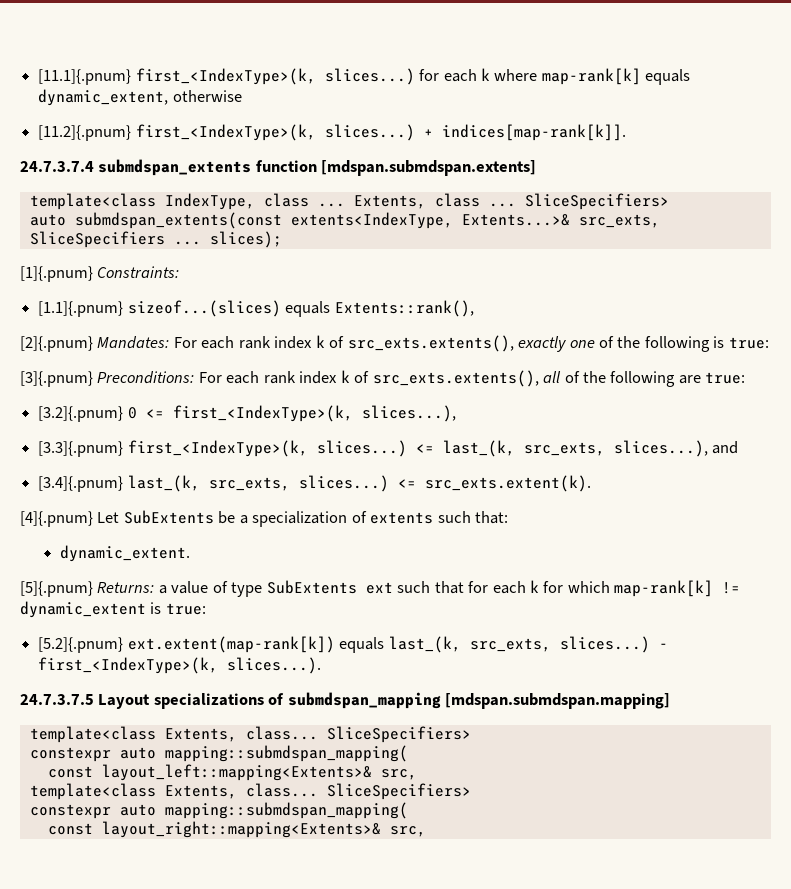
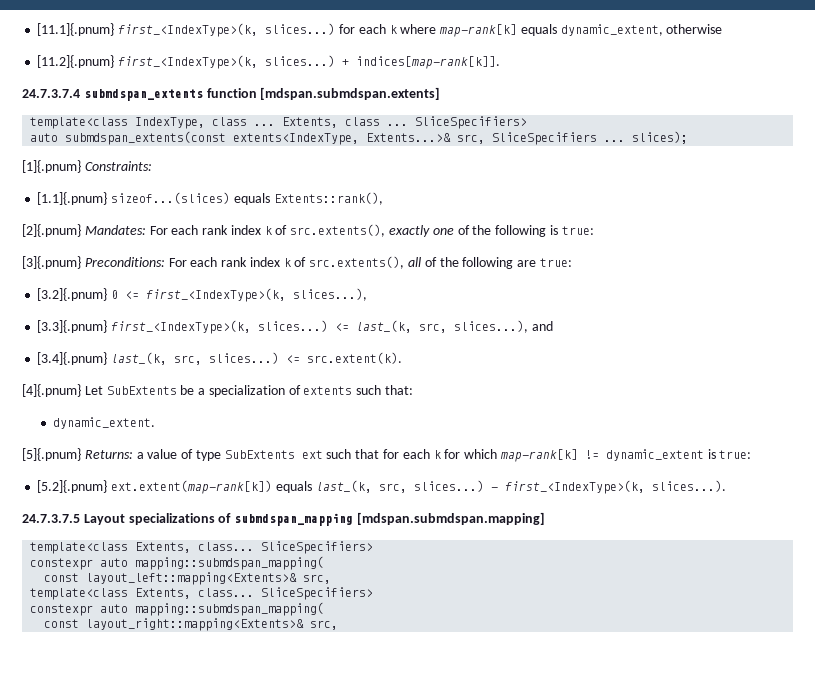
- auto submdspan_extents(const extents<IndexType, Extents...>& src_exts, SliceSpecifiers ... slices);
+ auto submdspan_extents(const extents<IndexType, Extents...>& src, SliceSpecifiers ... slices);
- [2]{.pnum} Mandates: For each rank index k of src_exts.extents(), exactly one of the following is true:
+ [2]{.pnum} Mandates: For each rank index k of src.extents(), exactly one of the following is true:
- [3]{.pnum} Preconditions: For each rank index k of src_exts.extents(), all of the following are true:
+ [3]{.pnum} Preconditions: For each rank index k of src.extents(), all of the following are true:
- <= last_(k, src_exts, slices...), and
+ <= last_(k, src, slices...), and
- [3.4]{.pnum} last_(k, src_exts, slices...) <= src_exts.extent(k).
+ [3.4]{.pnum} last_(k, src, slices...) <= src.extent(k).
- [5.2]{.pnum} ext.extent(map-rank[k]) equals last_(k, src_exts, slices...)
+ [5.2]{.pnum} ext.extent(map-rank[k]) equals last_(k, src, slices...)

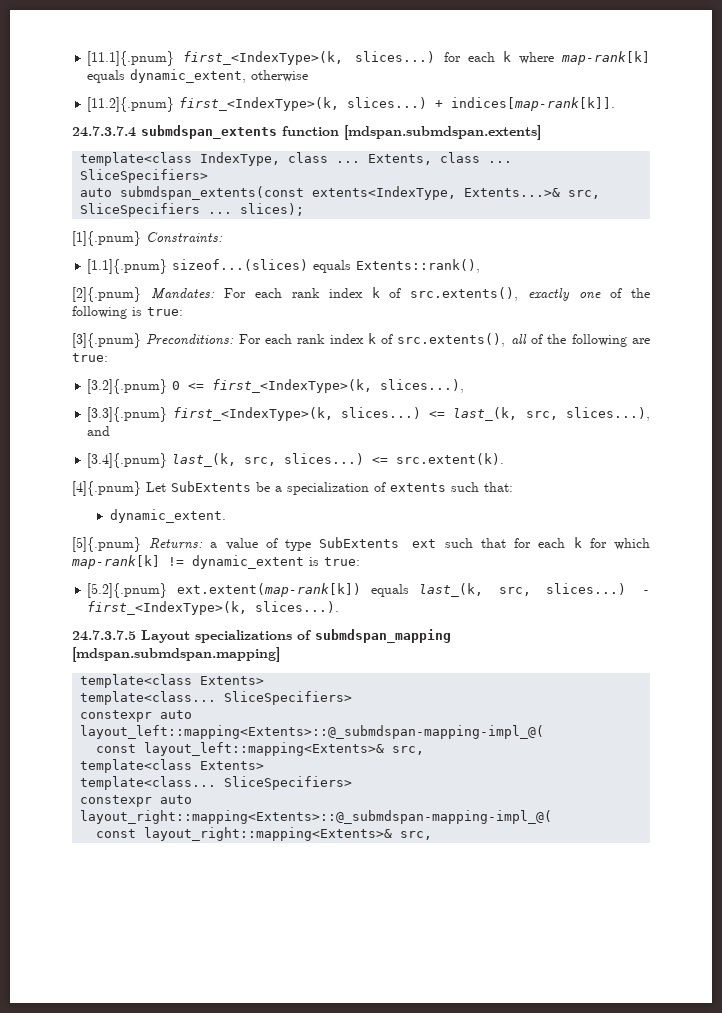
  24.7.3.7.5 Layout specializations of submdspan_mapping [mdspan.submdspan.mapping]
- template<class Extents, class... SliceSpecifiers>
- constexpr auto mapping::submdspan_mapping(
+ template<class Extents>
+ template<class... SliceSpecifiers>
+ constexpr auto layout_left::mapping<Extents>::@_submdspan-mapping-impl_@(
  const layout_left::mapping<Extents>& src,
- template<class Extents, class... SliceSpecifiers>
- constexpr auto mapping::submdspan_mapping(
+ template<class Extents>
+ template<class... SliceSpecifiers>
+ constexpr auto layout_right::mapping<Extents>::@_submdspan-mapping-impl_@(

